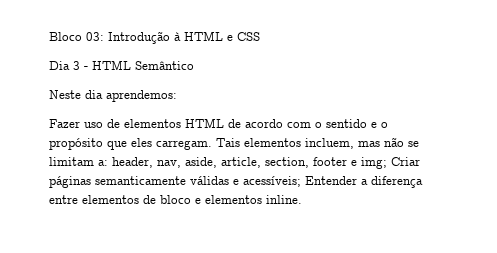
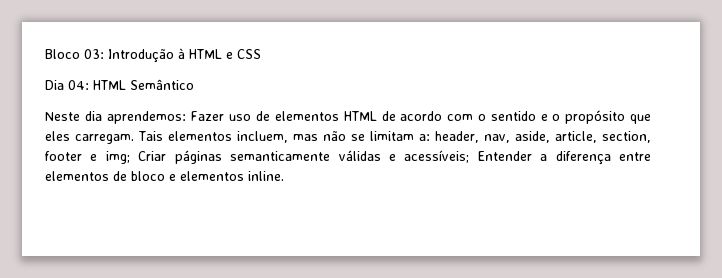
- Dia 3 - HTML Semântico
+ Dia 04: HTML Semântico
- Neste dia aprendemos:
- Fazer uso de elementos HTML de acordo com o sentido e o propósito que eles carregam.
+ Neste dia aprendemos: Fazer uso de elementos HTML de acordo com o sentido e o propósito que eles carregam.

